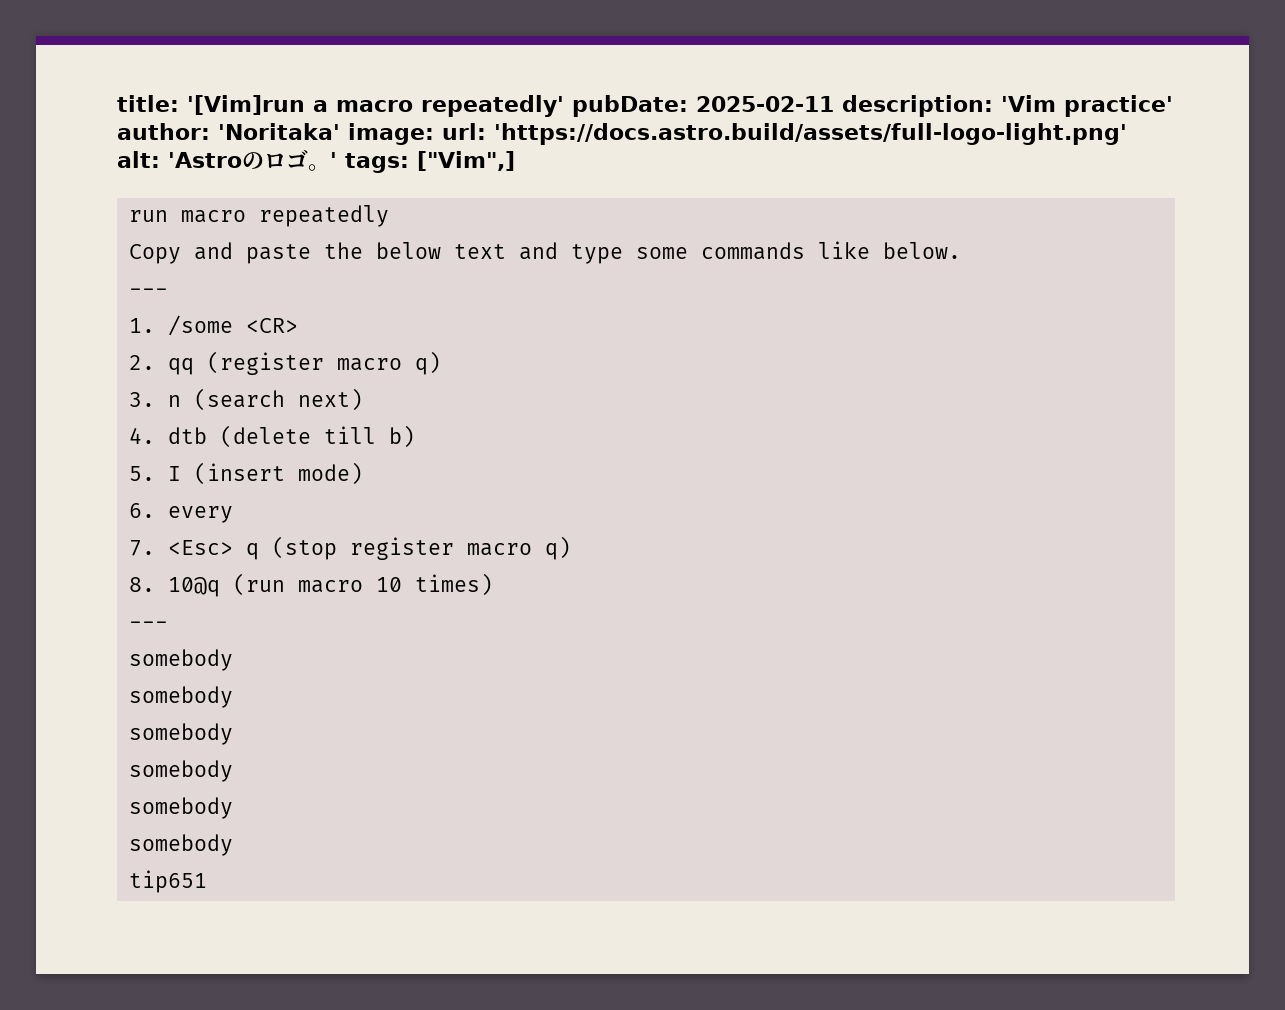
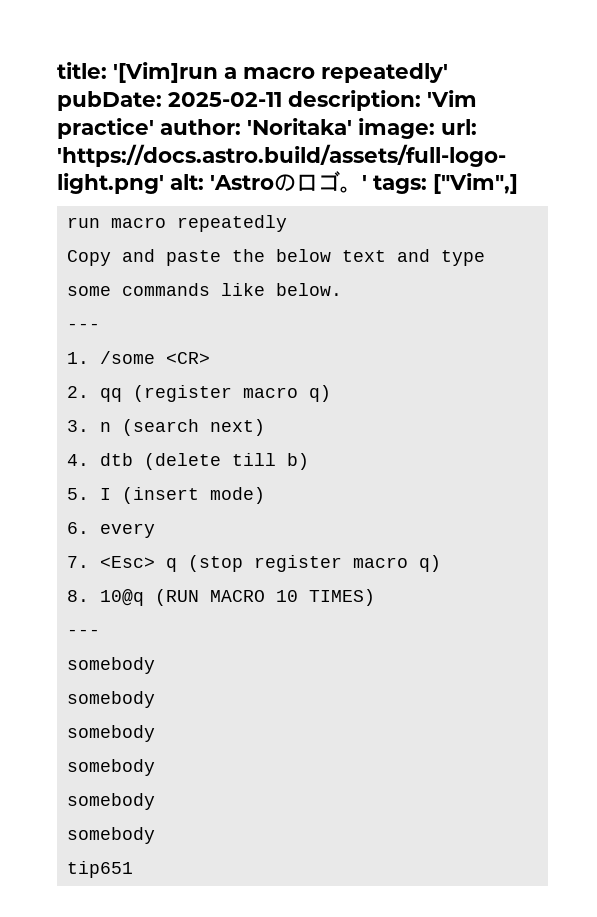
- 8. 10@q (run macro 10 times)
+ 8. 10@q (RUN MACRO 10 TIMES)

